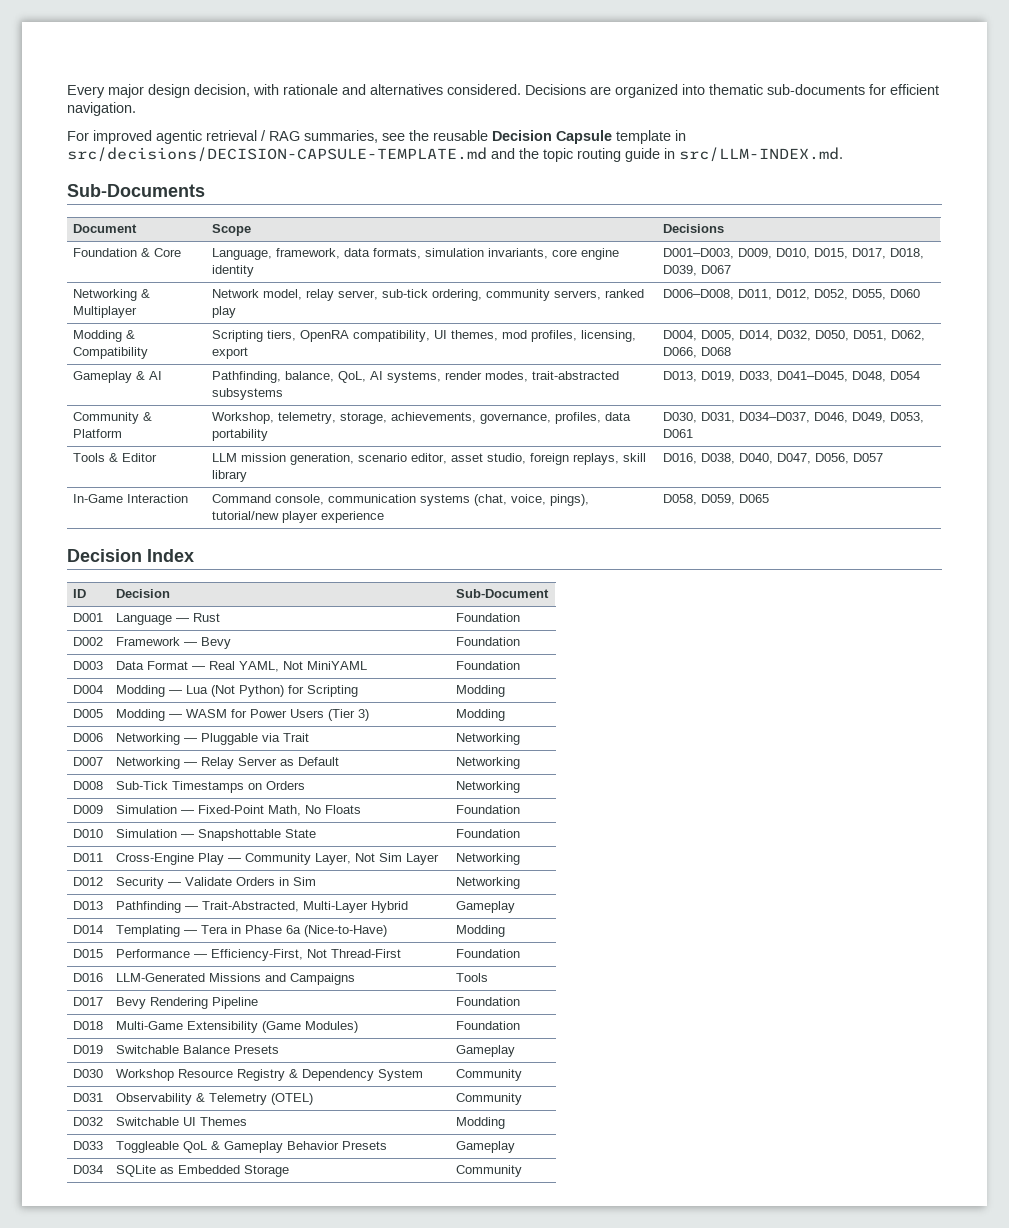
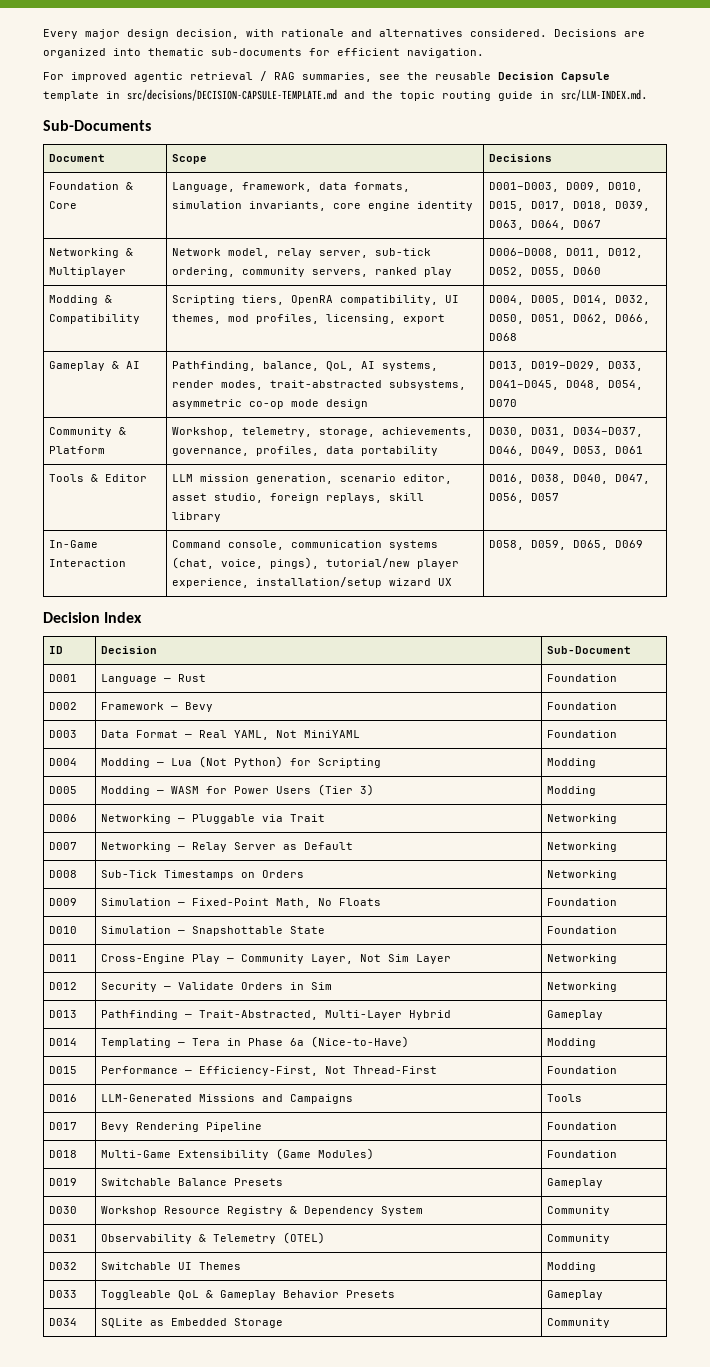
- Foundation & Core | Language, framework, data formats, simulation invariants, core engine identity | D001–D003, D009, D010, D015, D017, D018, D039, D067
+ Foundation & Core | Language, framework, data formats, simulation invariants, core engine identity | D001–D003, D009, D010, D015, D017, D018, D039, D063, D064, D067
- Gameplay & AI | Pathfinding, balance, QoL, AI systems, render modes, trait-abstracted subsystems | D013, D019, D033, D041–D045, D048, D054
+ Gameplay & AI | Pathfinding, balance, QoL, AI systems, render modes, trait-abstracted subsystems, asymmetric co-op mode design | D013, D019–D029, D033, D041–D045, D048, D054, D070
- In-Game Interaction | Command console, communication systems (chat, voice, pings), tutorial/new player experience | D058, D059, D065
+ In-Game Interaction | Command console, communication systems (chat, voice, pings), tutorial/new player experience, installation/setup wizard UX | D058, D059, D065, D069

